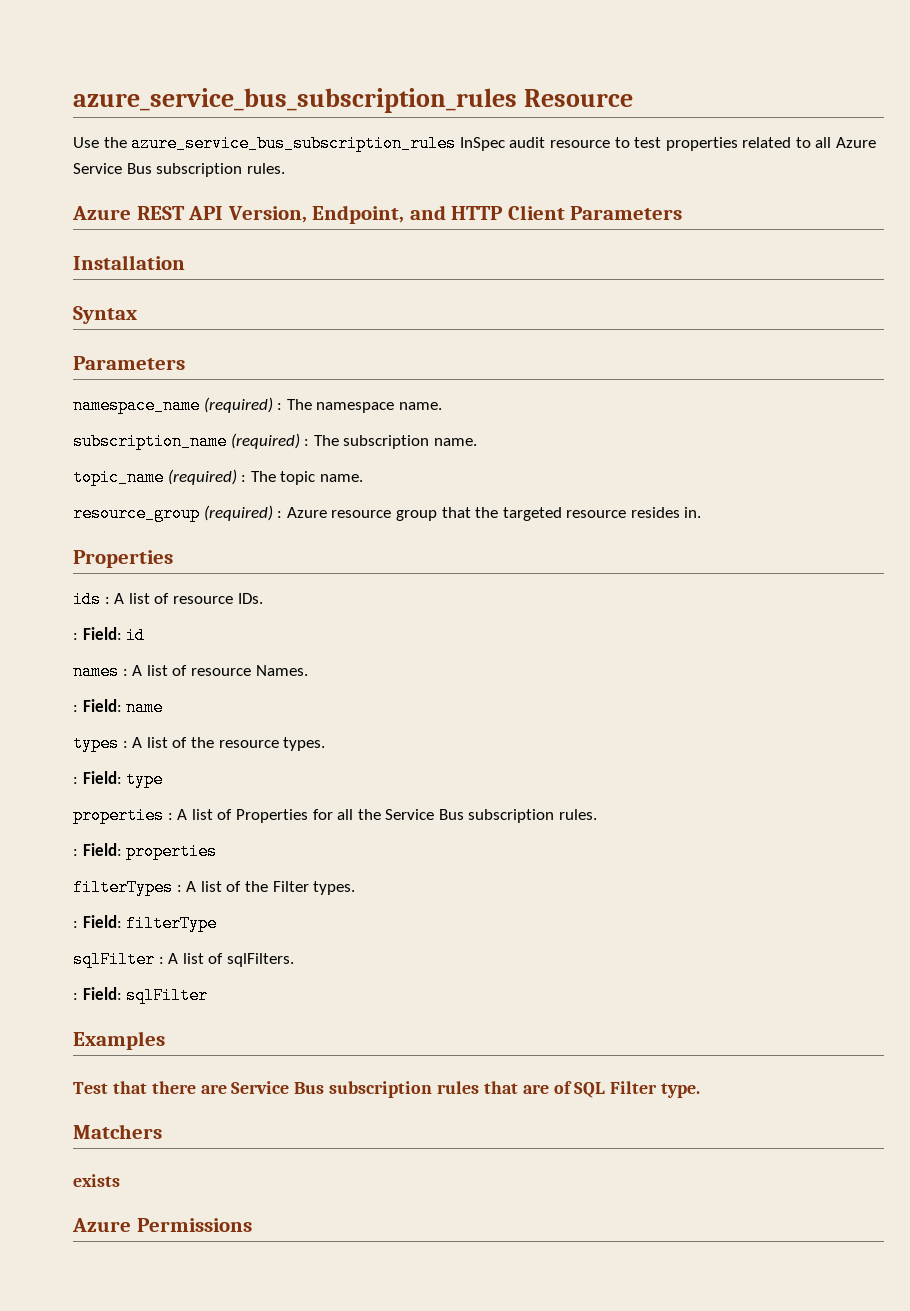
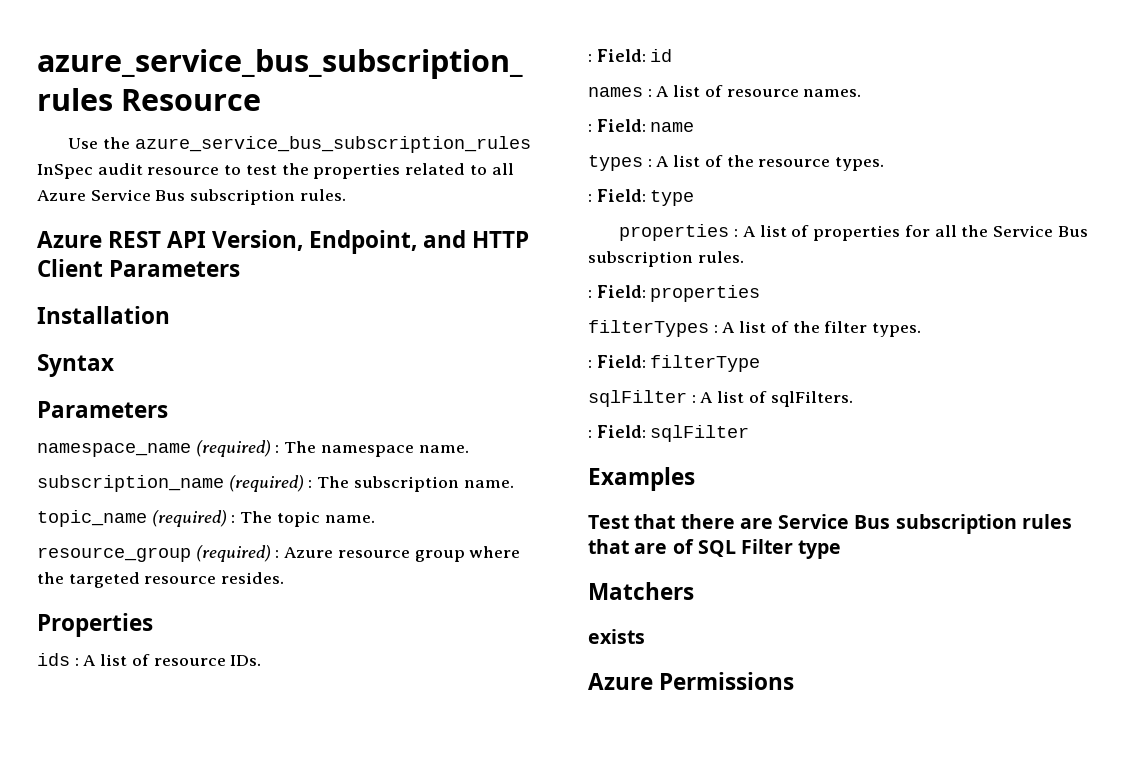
- Use the azure_service_bus_subscription_rules InSpec audit resource to test properties related to all Azure Service Bus subscription rules.
+ Use the azure_service_bus_subscription_rules InSpec audit resource to test the properties related to all Azure Service Bus subscription rules.
- resource_group (required) : Azure resource group that the targeted resource resides in.
+ resource_group (required) : Azure resource group where the targeted resource resides.
- names : A list of resource Names.
+ names : A list of resource names.
- properties : A list of Properties for all the Service Bus subscription rules.
+ properties : A list of properties for all the Service Bus subscription rules.
- filterTypes : A list of the Filter types.
+ filterTypes : A list of the filter types.
- Test that there are Service Bus subscription rules that are of SQL Filter type.
+ Test that there are Service Bus subscription rules that are of SQL Filter type

